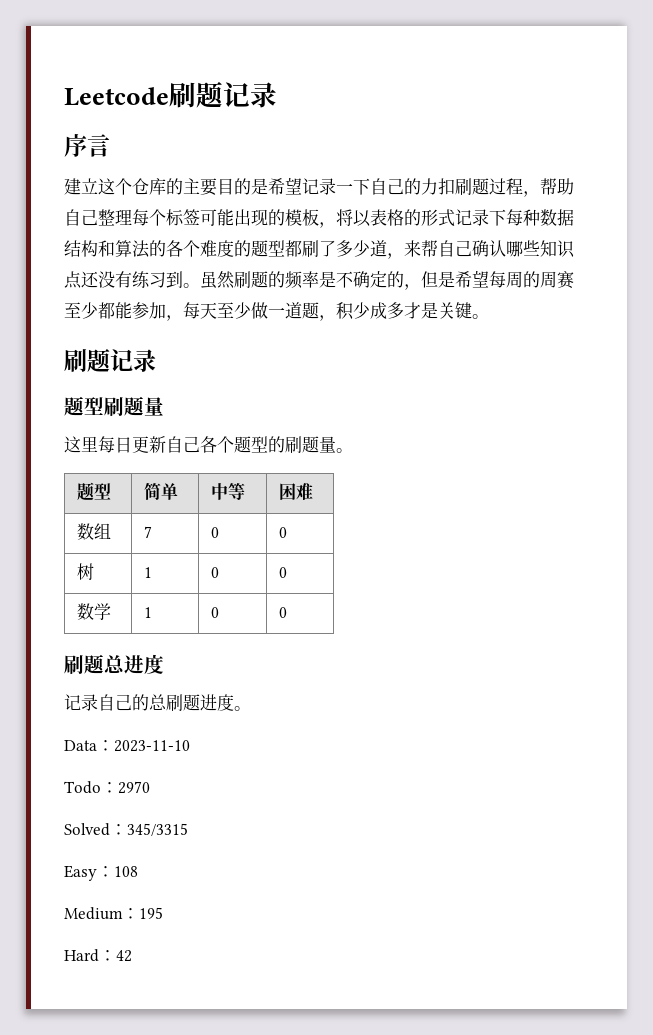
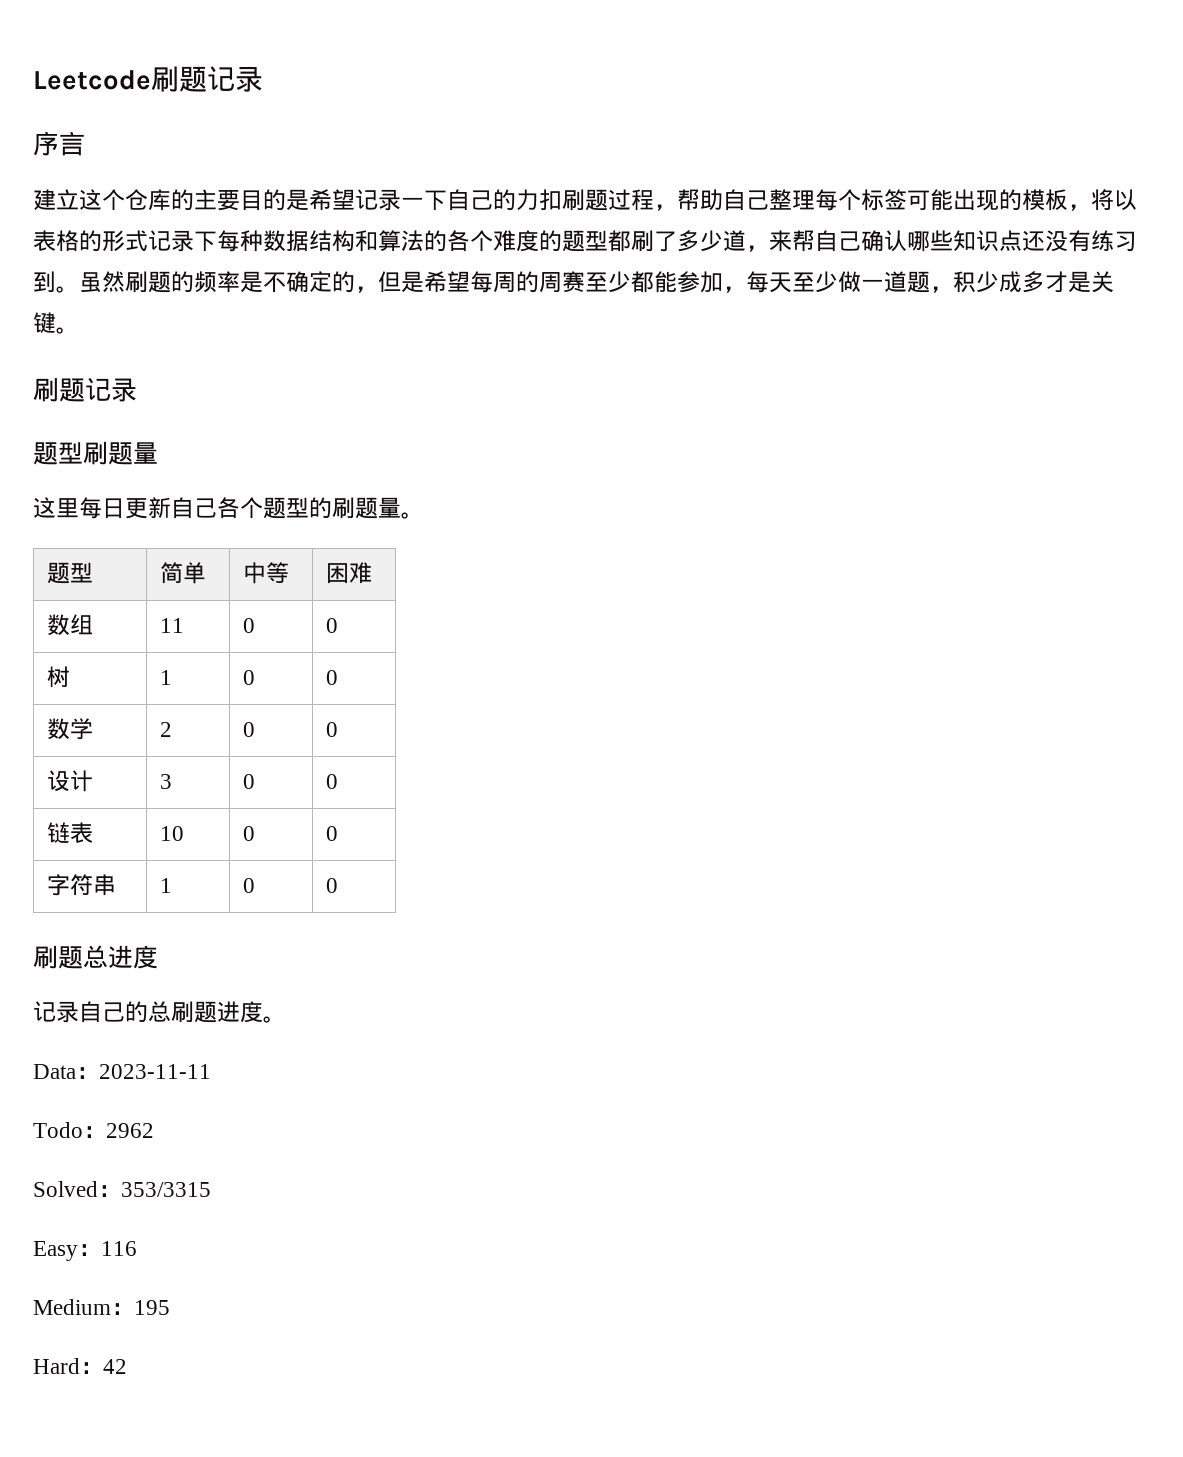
- 数组 | 7 | 0 | 0
+ 数组 | 11 | 0 | 0
- 数学 | 1 | 0 | 0
+ 数学 | 2 | 0 | 0
+ 设计 | 3 | 0 | 0
+ 链表 | 10 | 0 | 0
+ 字符串 | 1 | 0 | 0
- Data：2023-11-10
+ Data：2023-11-11
- Todo：2970
+ Todo：2962
- Solved：345/3315
+ Solved：353/3315
- Easy：108
+ Easy：116

